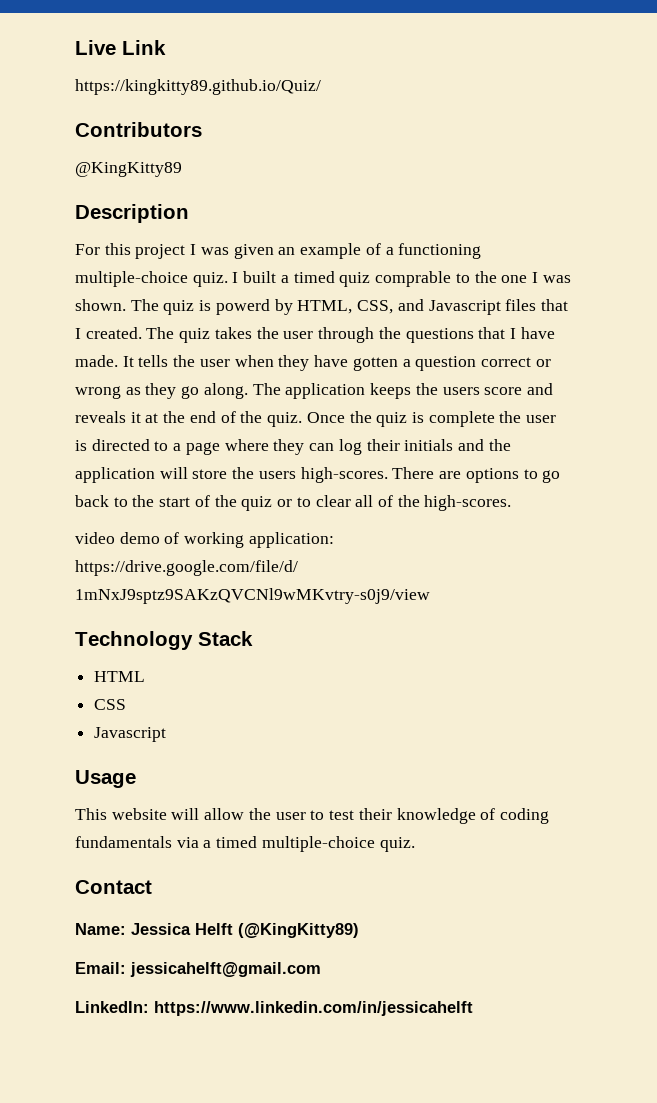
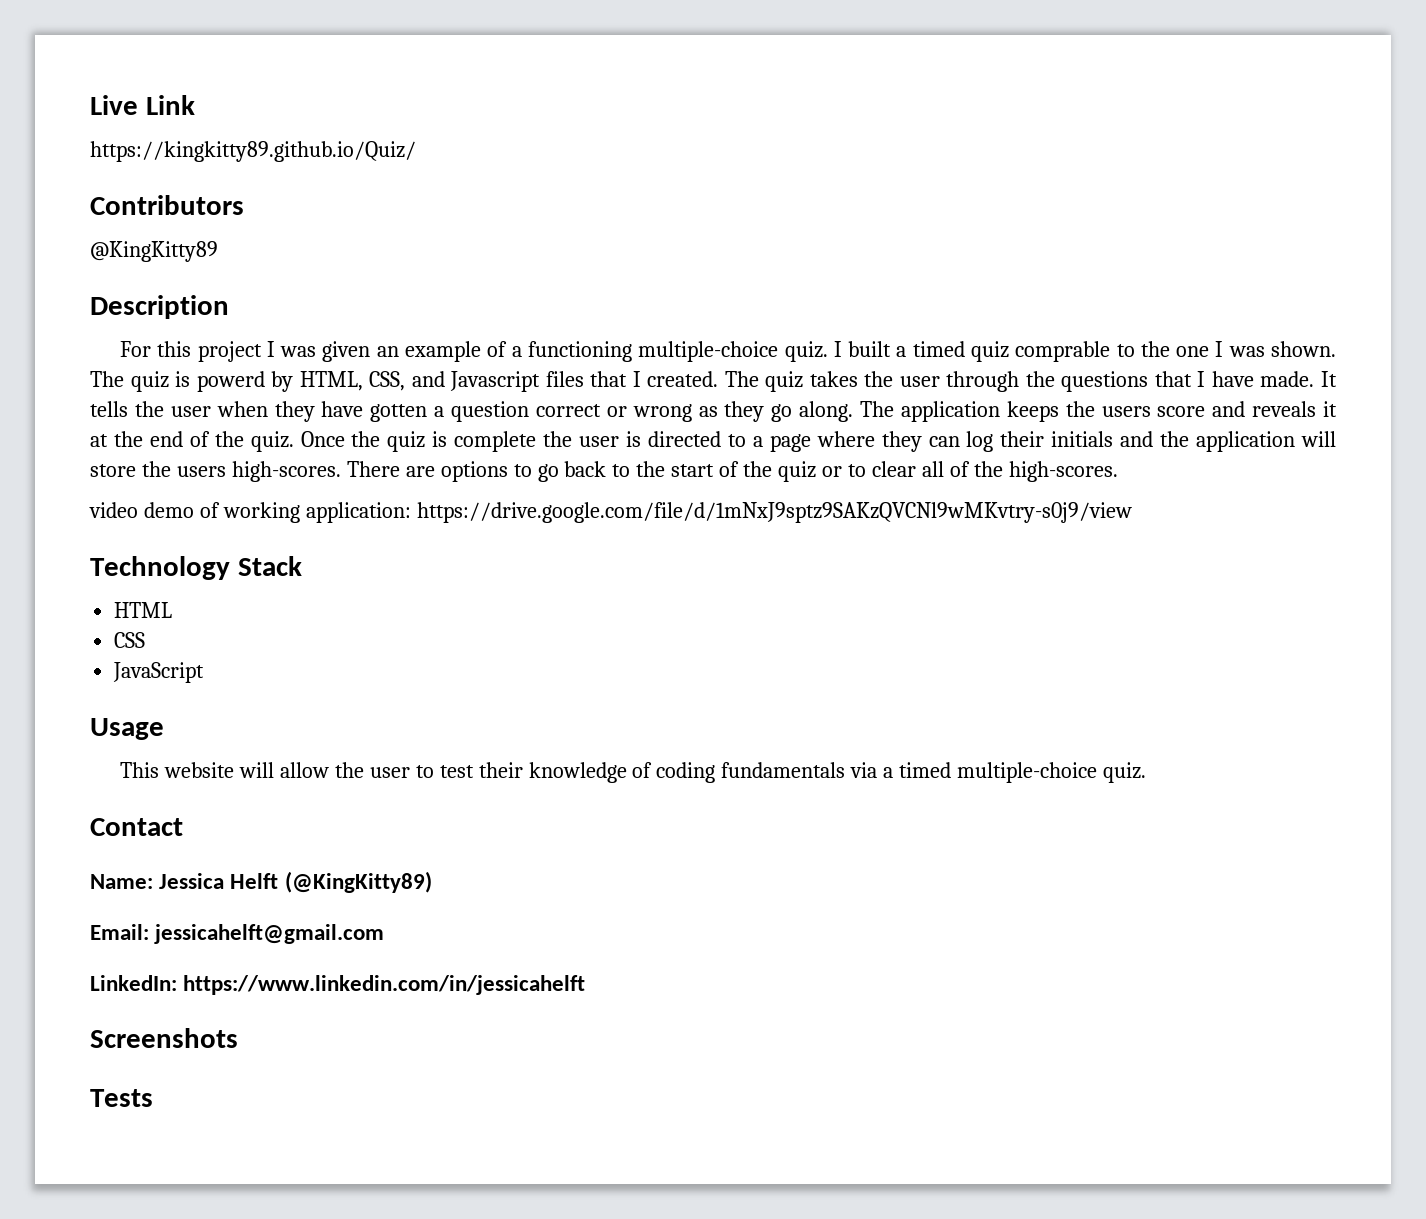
  CSS
- Javascript
+ JavaScript
+ Screenshots
+ Tests

